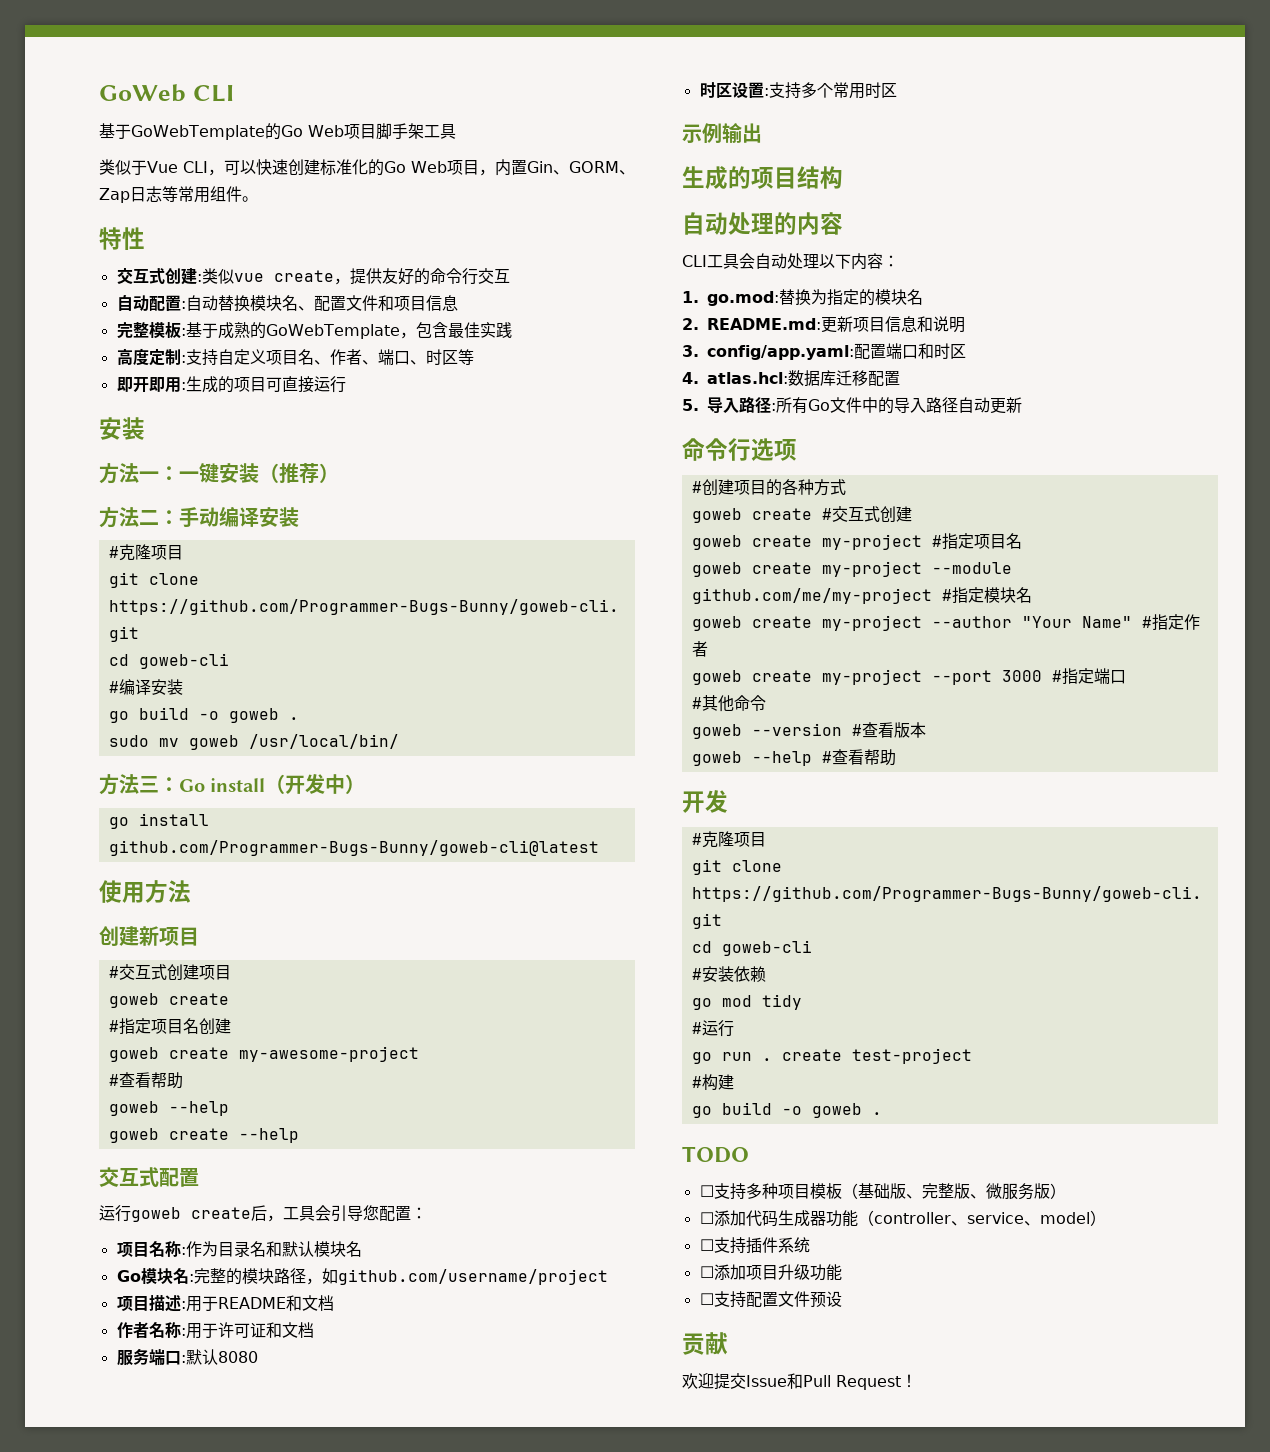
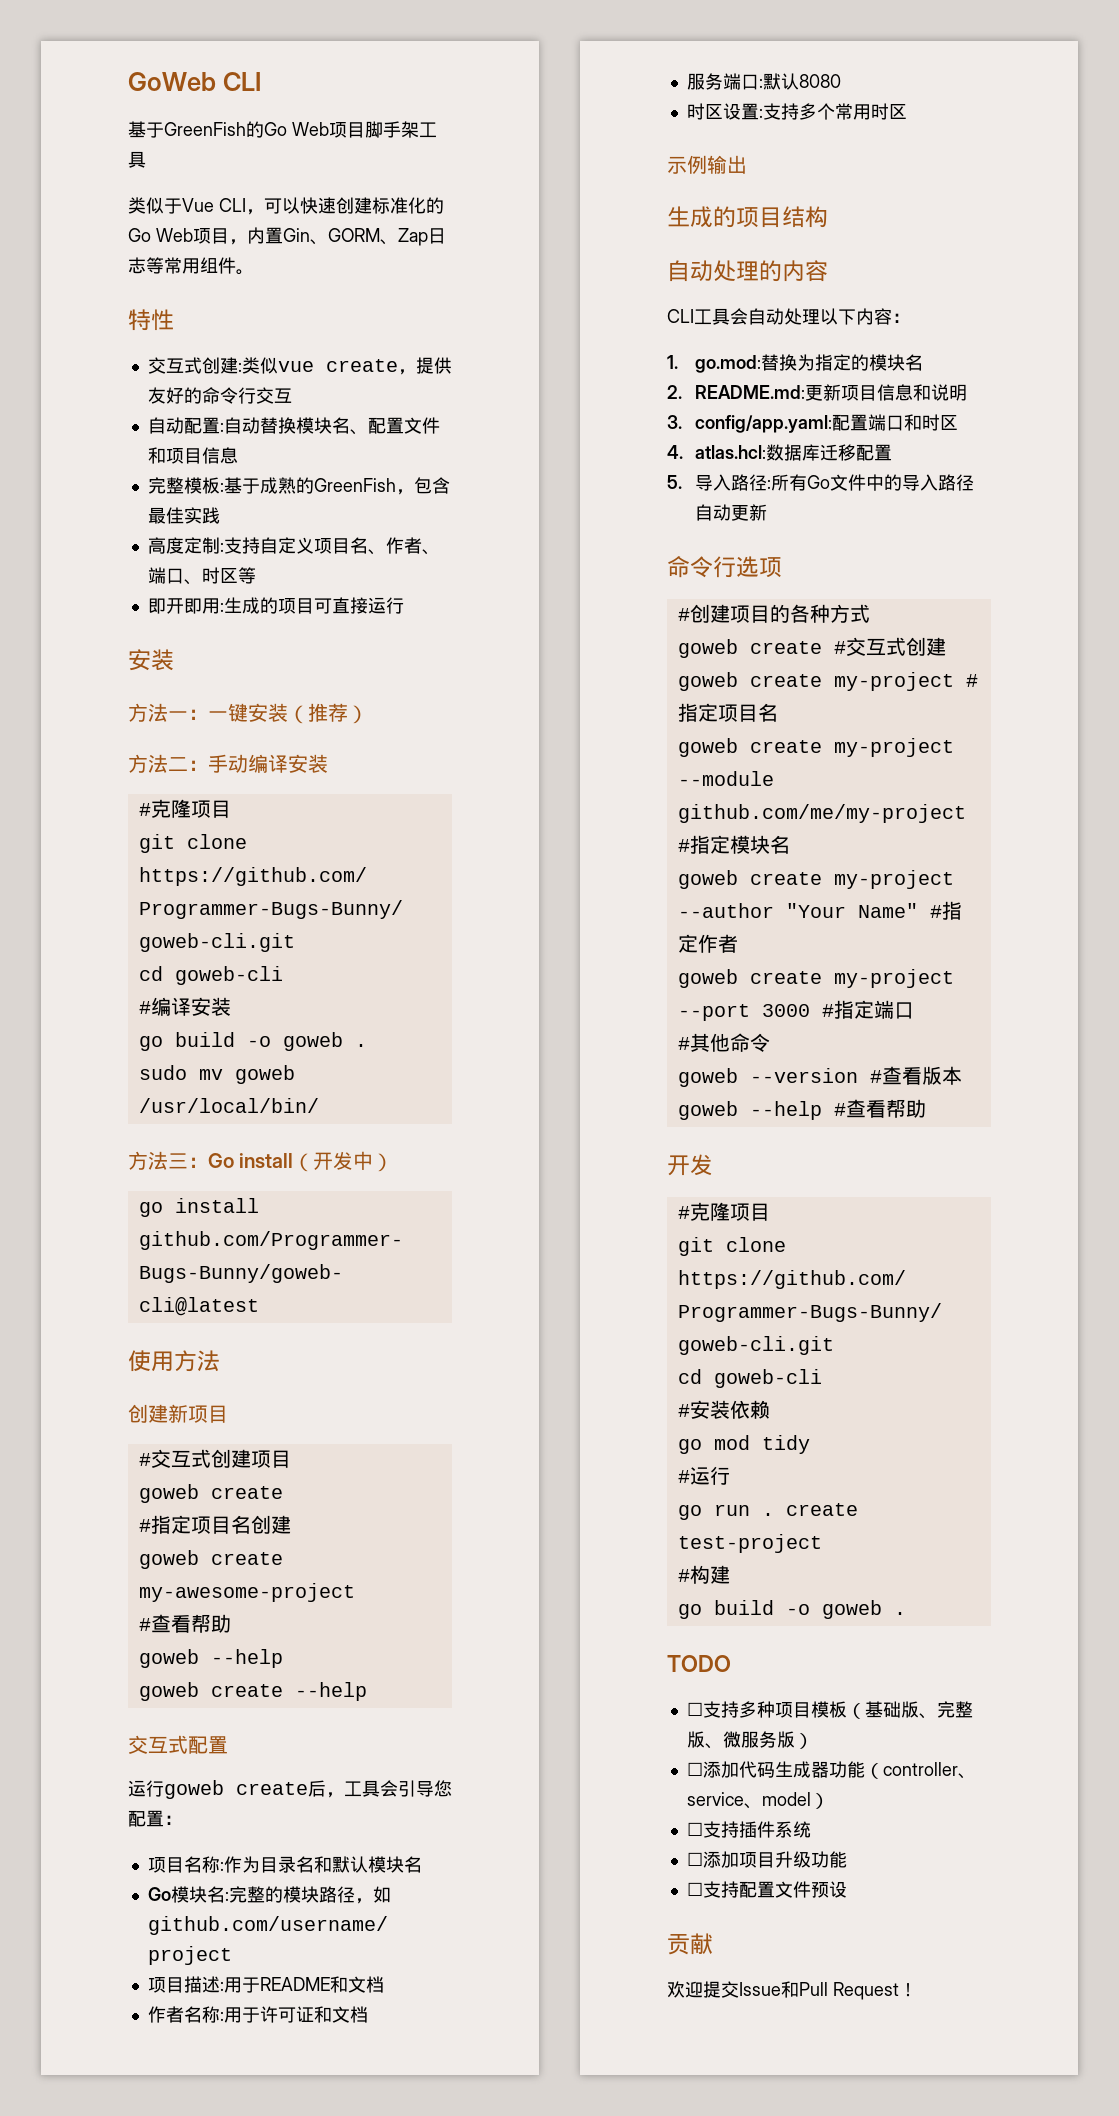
- 基于GoWebTemplate的Go Web项目脚手架工具
+ 基于GreenFish的Go Web项目脚手架工具
- 完整模板:基于成熟的GoWebTemplate，包含最佳实践
+ 完整模板:基于成熟的GreenFish，包含最佳实践

